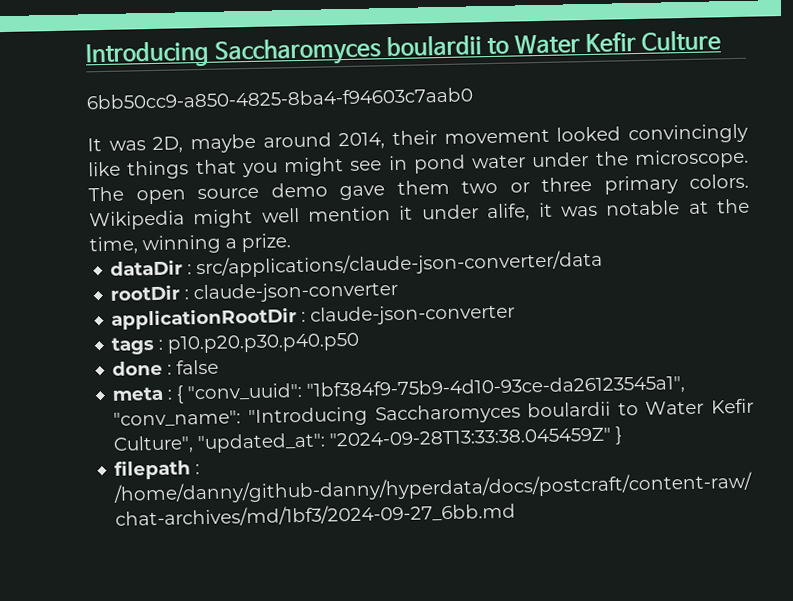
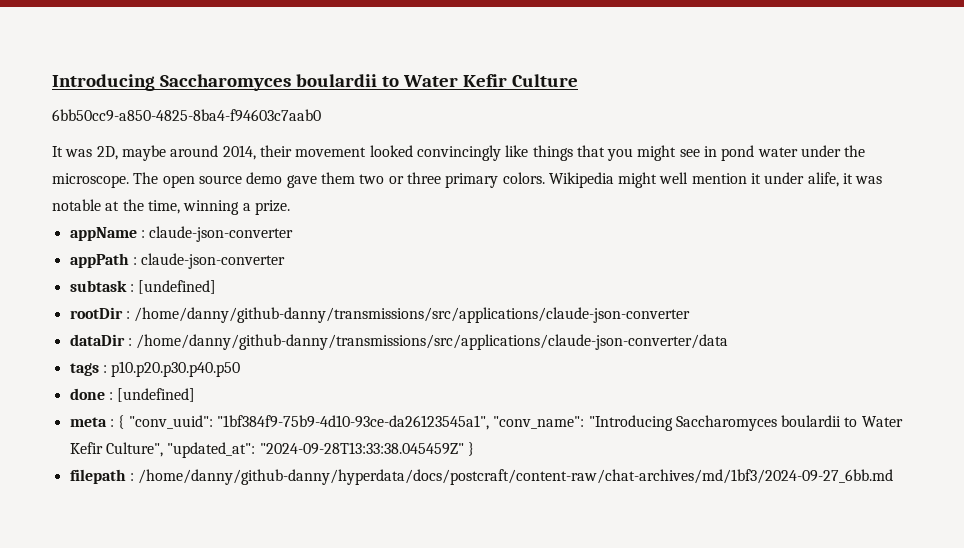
- dataDir : src/applications/claude-json-converter/data
- rootDir : claude-json-converter
- applicationRootDir : claude-json-converter
+ appName : claude-json-converter
+ appPath : claude-json-converter
+ subtask : [undefined]
+ rootDir : /home/danny/github-danny/transmissions/src/applications/claude-json-converter
+ dataDir : /home/danny/github-danny/transmissions/src/applications/claude-json-converter/data
- done : false
+ done : [undefined]

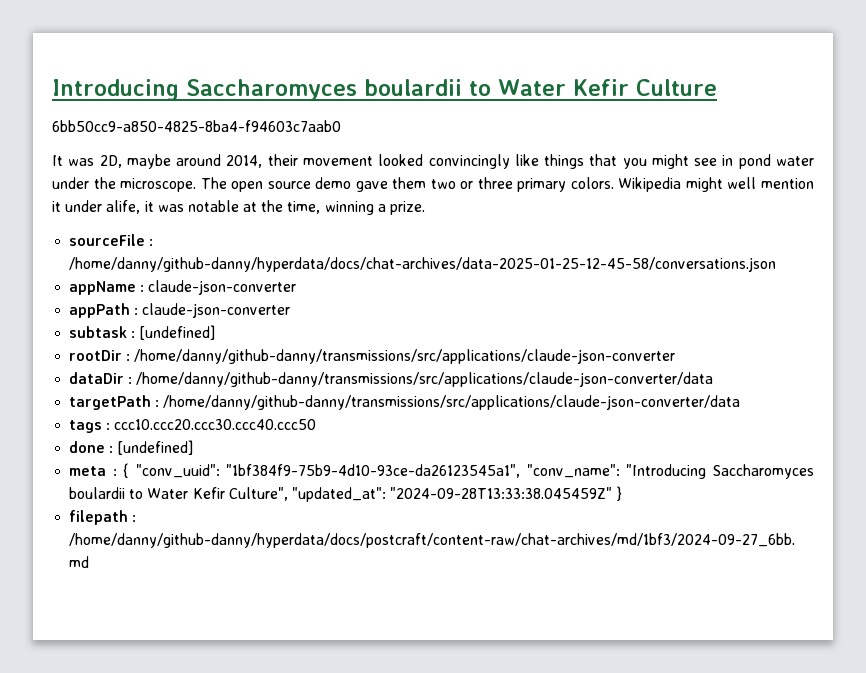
+ sourceFile : /home/danny/github-danny/hyperdata/docs/chat-archives/data-2025-01-25-12-45-58/conversations.json
+ targetPath : /home/danny/github-danny/transmissions/src/applications/claude-json-converter/data
- tags : p10.p20.p30.p40.p50
+ tags : ccc10.ccc20.ccc30.ccc40.ccc50

